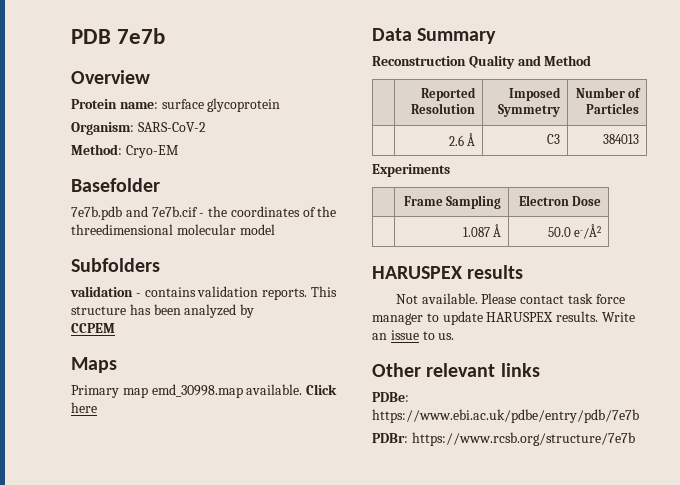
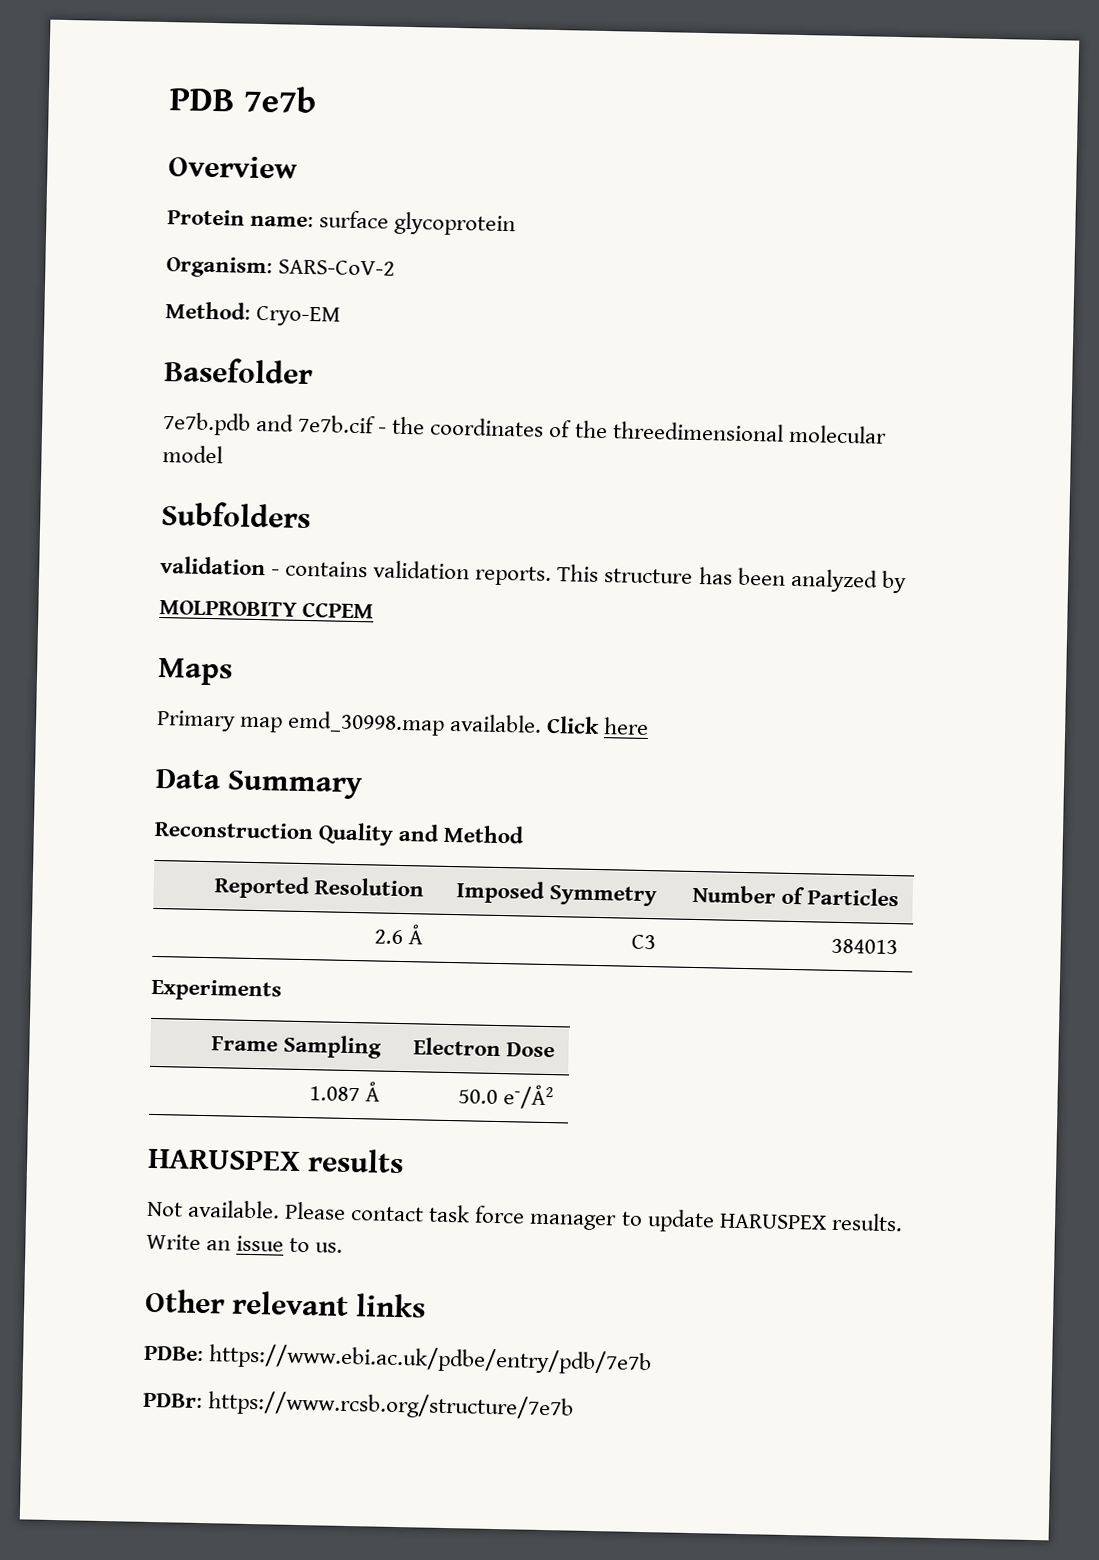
- CCPEM
+ MOLPROBITY CCPEM

